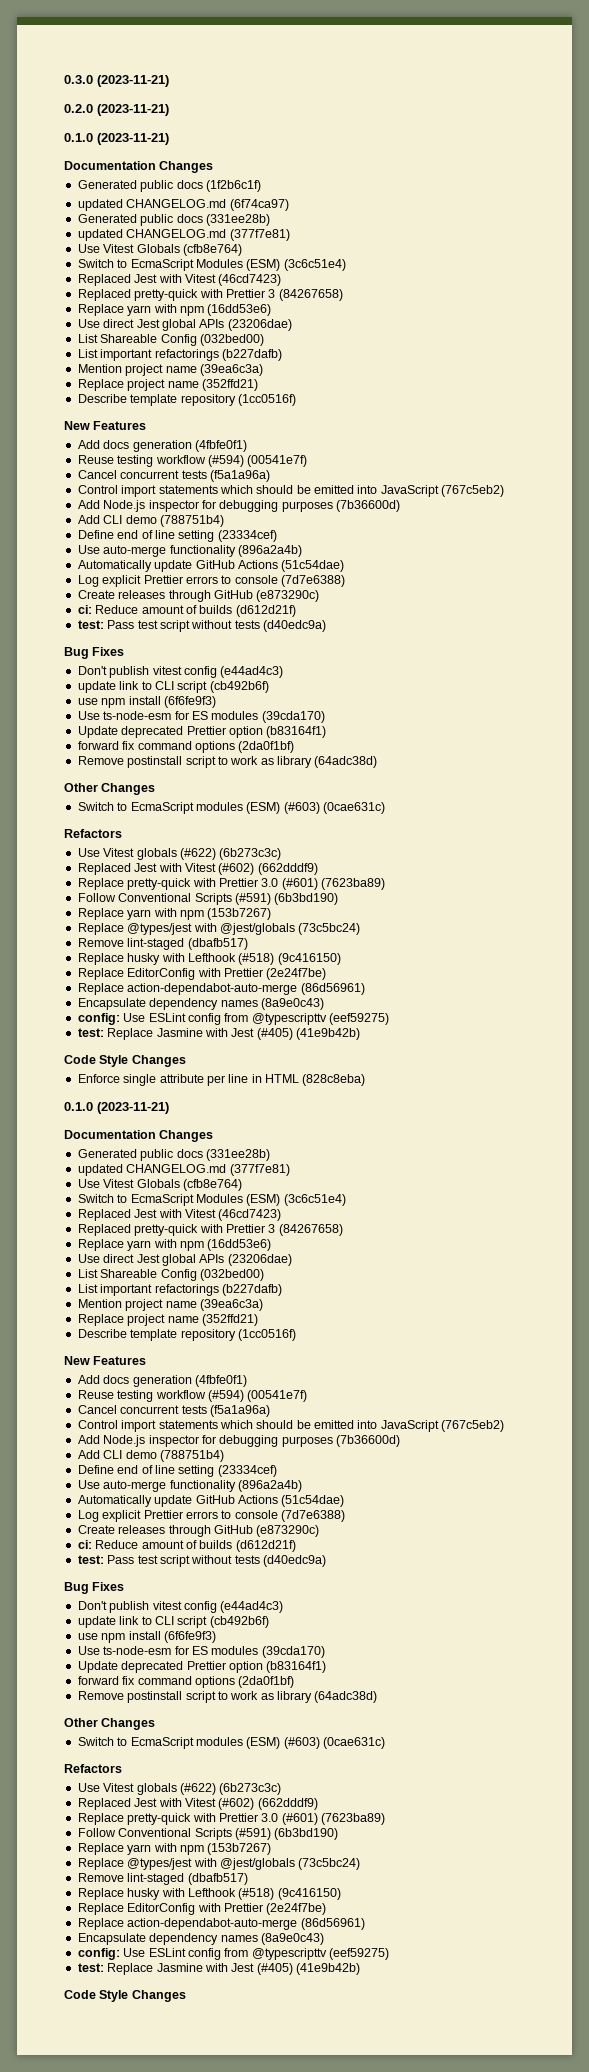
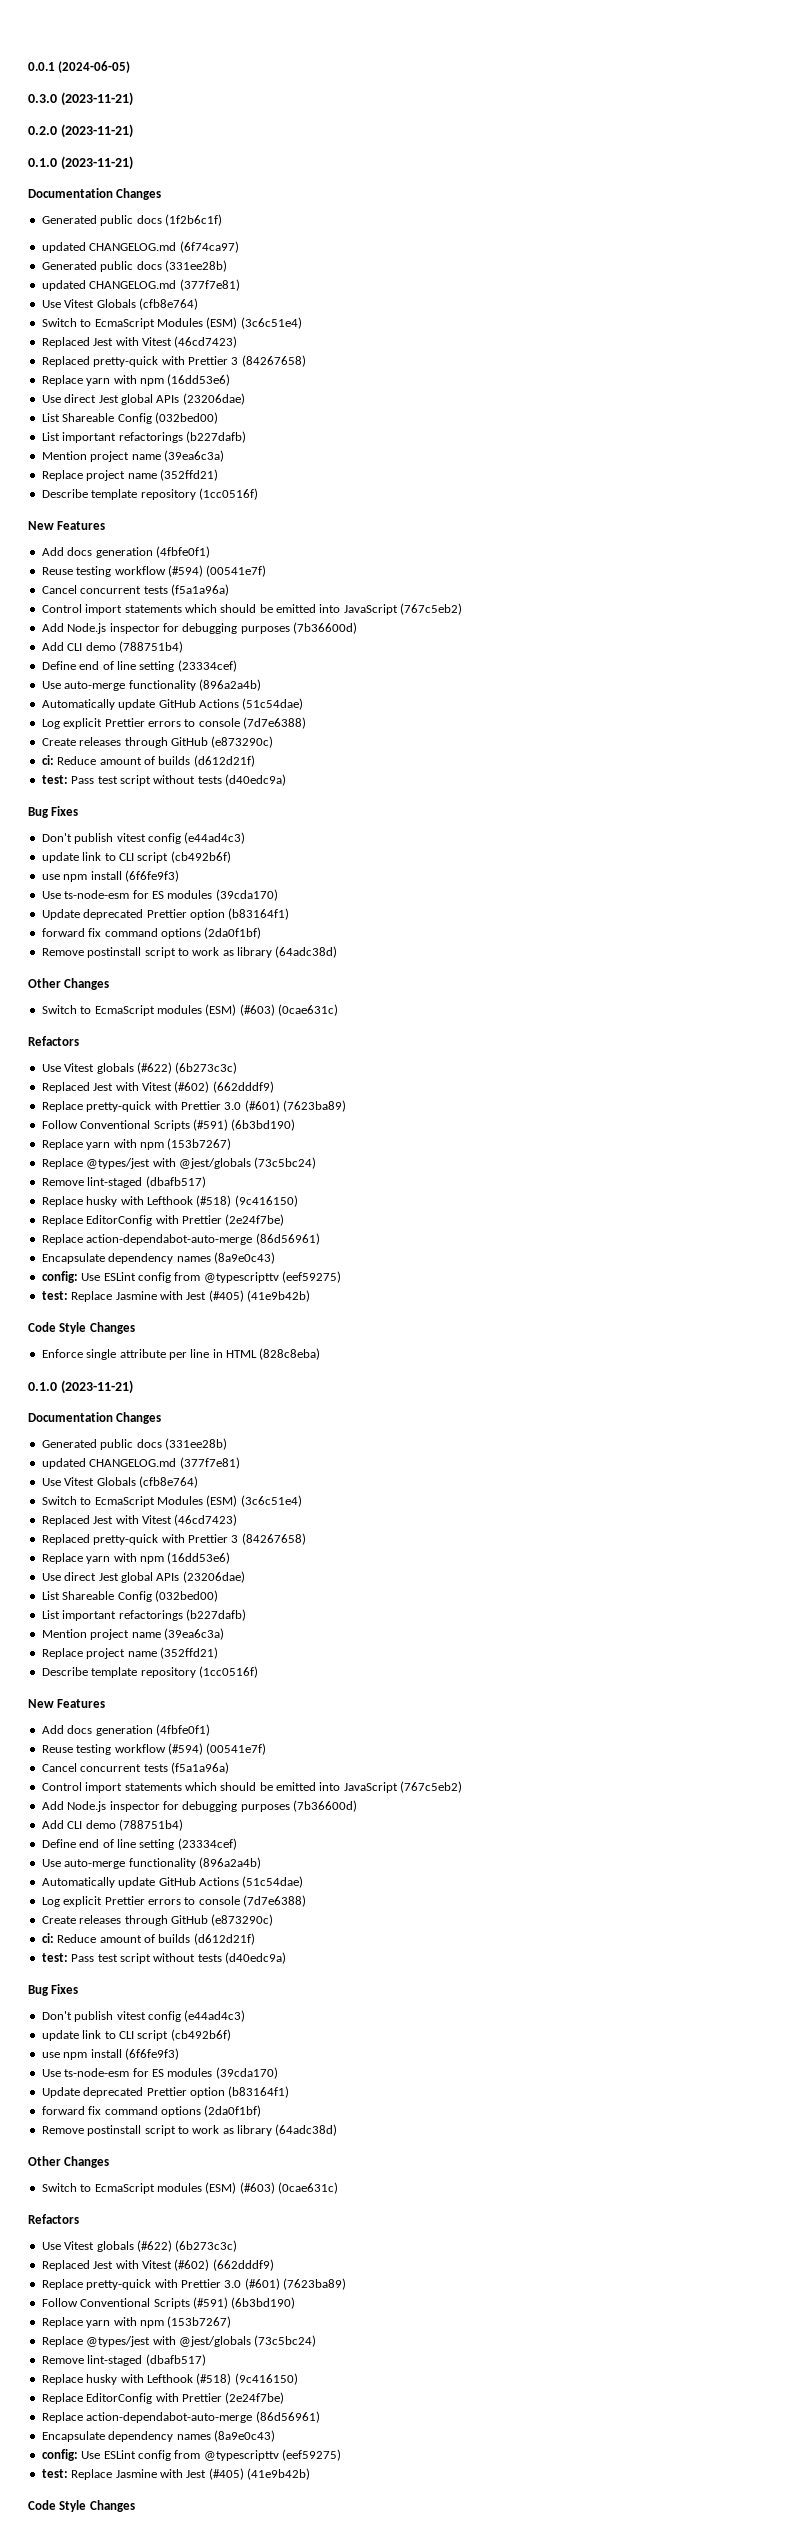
+ 0.0.1 (2024-06-05)

